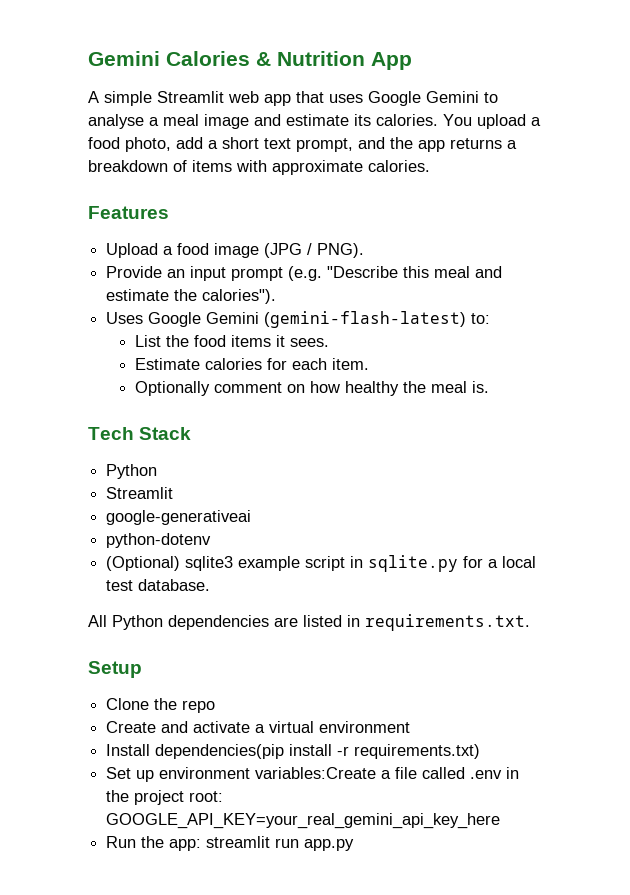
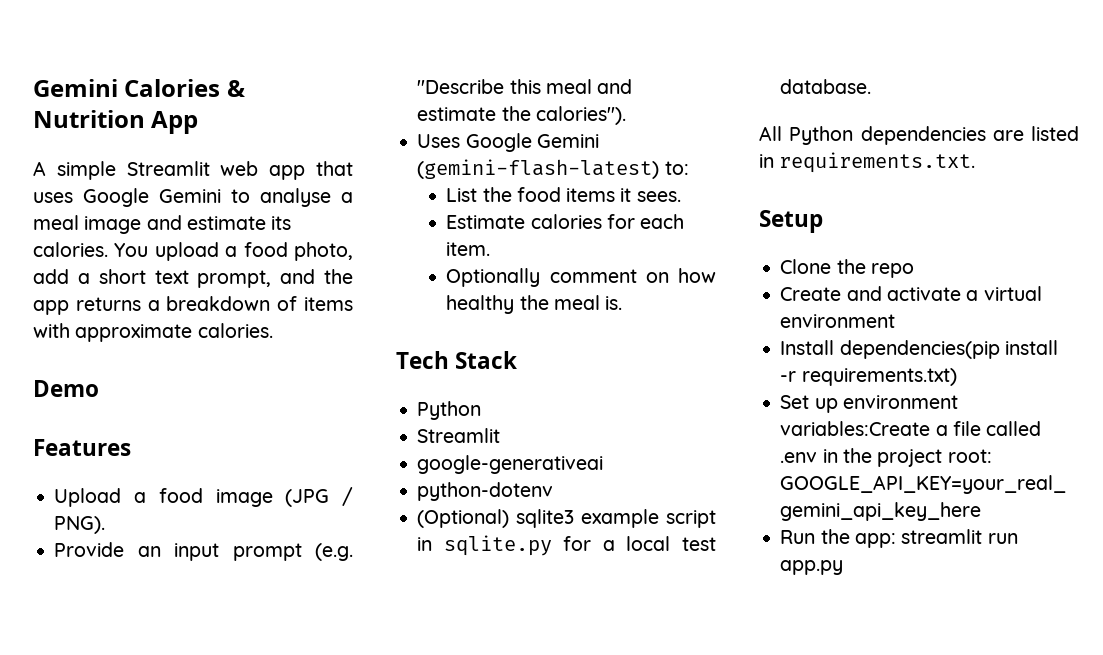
+ Demo

